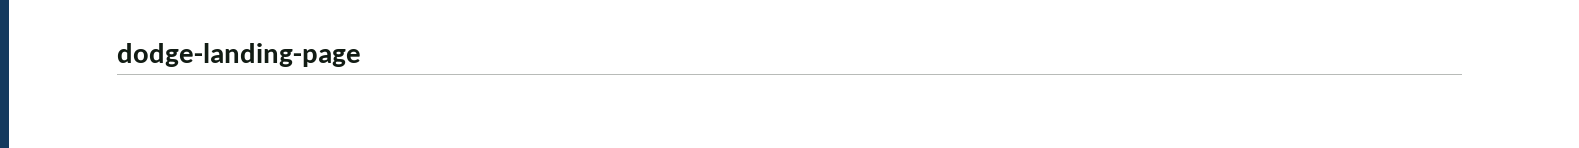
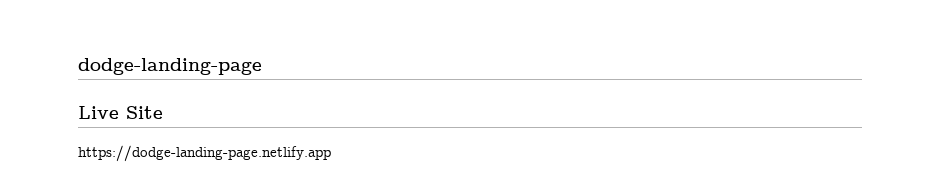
+ Live Site
+ https://dodge-landing-page.netlify.app

